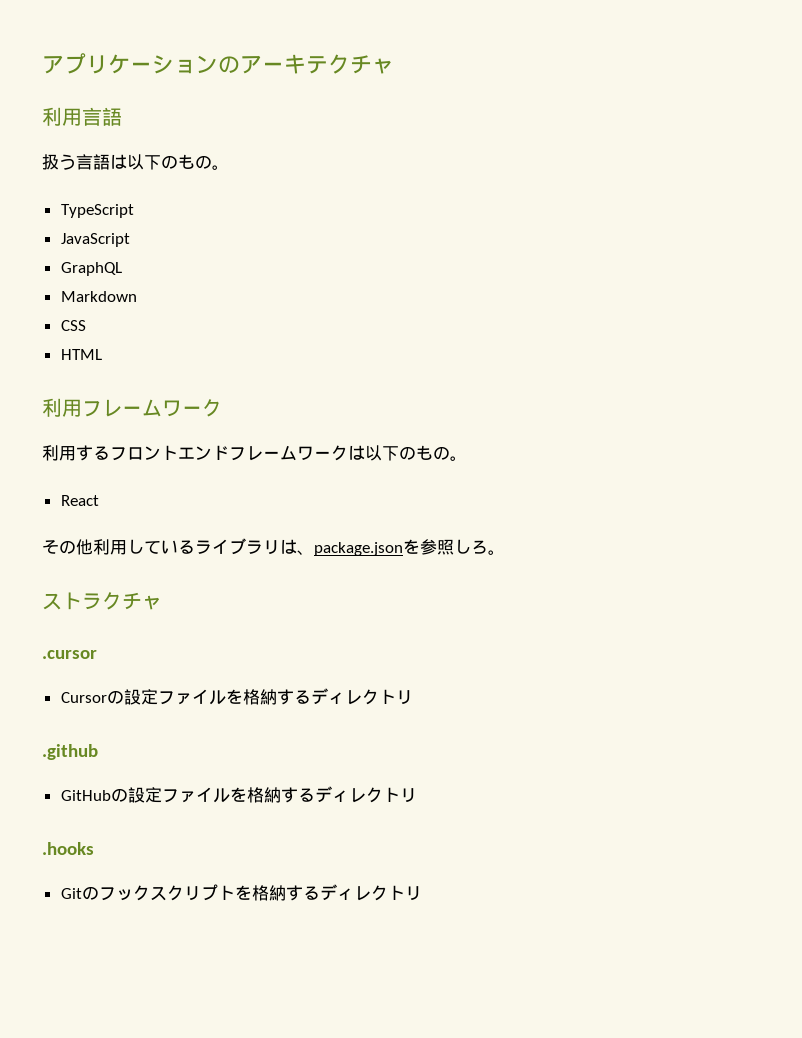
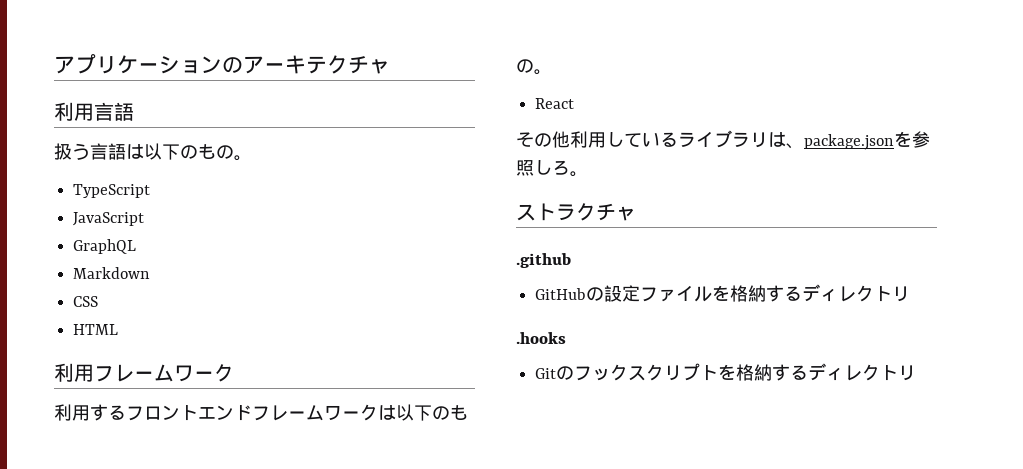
- .cursor
- Cursorの設定ファイルを格納するディレクトリ

